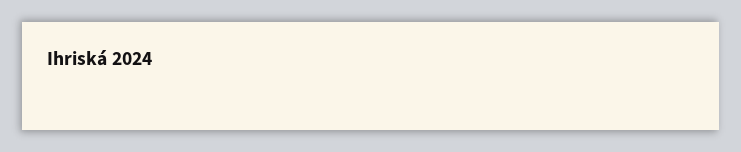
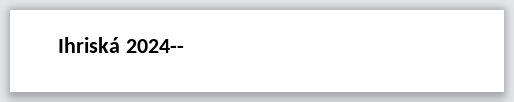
- Ihriská 2024
+ Ihriská 2024--

